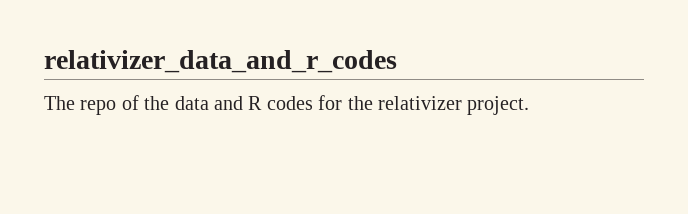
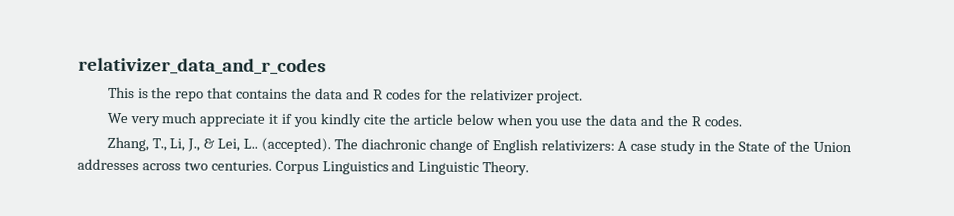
- The repo of the data and R codes for the relativizer project.
+ This is the repo that contains the data and R codes for the relativizer project.
+ We very much appreciate it if you kindly cite the article below when you use the data and the R codes.
+ Zhang, T., Li, J., & Lei, L.. (accepted). The diachronic change of English relativizers: A case study in the State of the Union addresses across two centuries. Corpus Linguistics and Linguistic Theory.

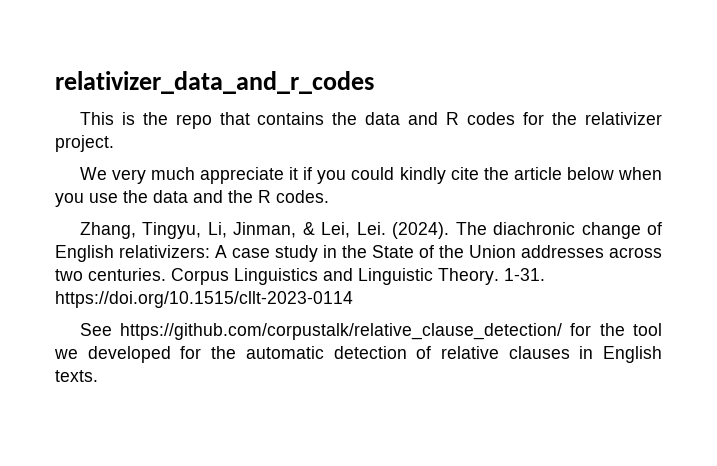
- We very much appreciate it if you kindly cite the article below when you use the data and the R codes.
+ We very much appreciate it if you could kindly cite the article below when you use the data and the R codes.
- Zhang, T., Li, J., & Lei, L.. (accepted).
+ Zhang, Tingyu, Li, Jinman, & Lei, Lei. (2024).
+ 1-31. https://doi.org/10.1515/cllt-2023-0114
+ See https://github.com/corpustalk/relative_clause_detection/ for the tool we developed for the automatic detection of relative clauses in English texts.

